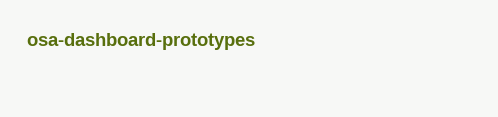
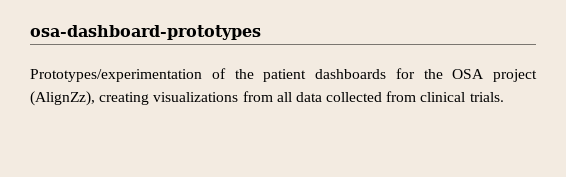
+ Prototypes/experimentation of the patient dashboards for the OSA project (AlignZz), creating visualizations from all data collected from clinical trials.

